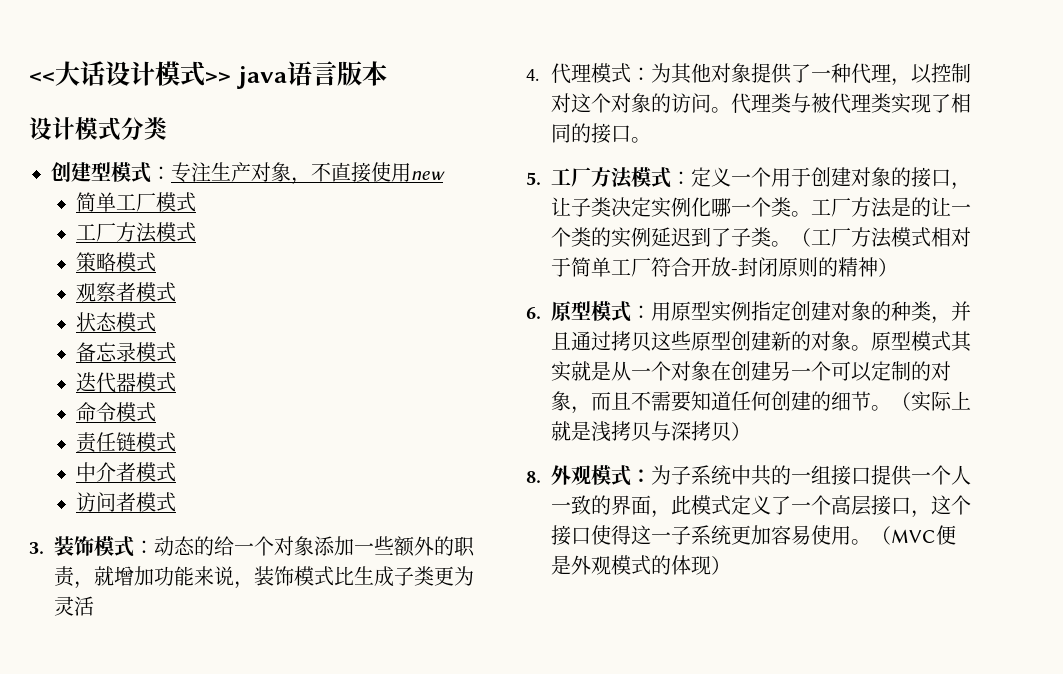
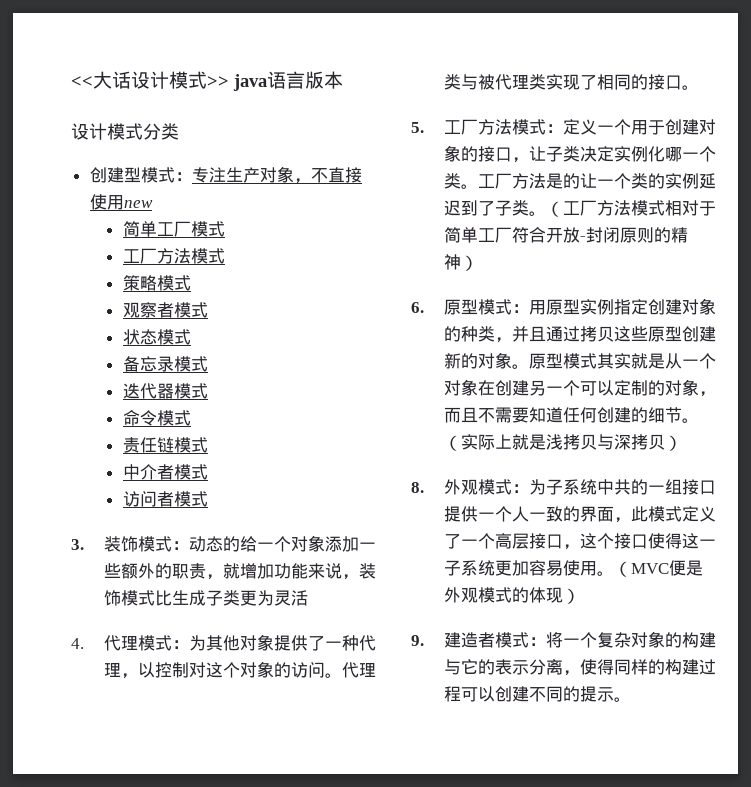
+ 9.建造者模式：将一个复杂对象的构建与它的表示分离，使得同样的构建过程可以创建不同的提示。

